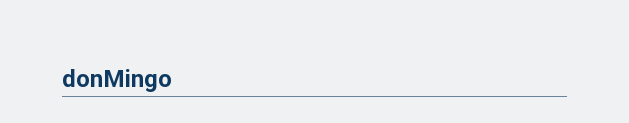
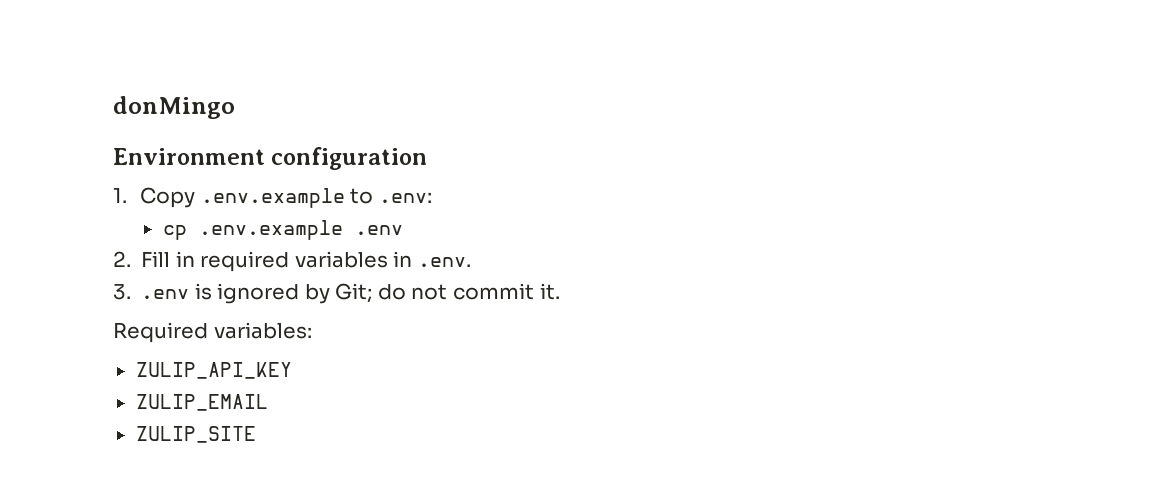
+ Environment configuration
+ 1. Copy .env.example to .env:
+ cp .env.example .env
+ 2. Fill in required variables in .env.
+ 3. .env is ignored by Git; do not commit it.
+ Required variables:
+ ZULIP_API_KEY
+ ZULIP_EMAIL
+ ZULIP_SITE

